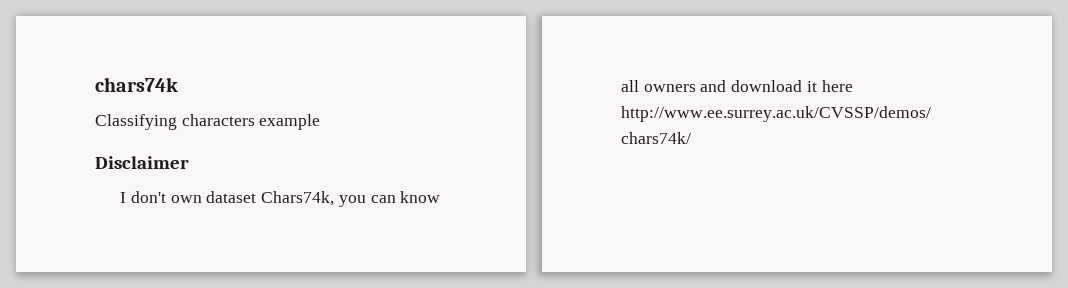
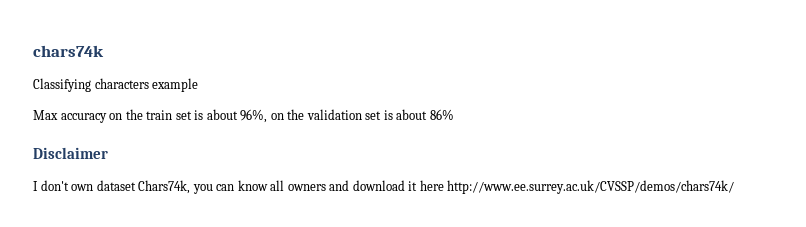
+ Max accuracy on the train set is about 96%, on the validation set is about 86%

